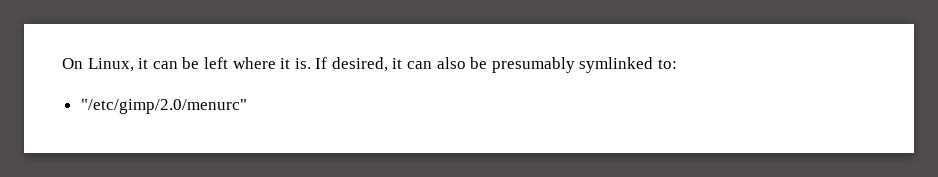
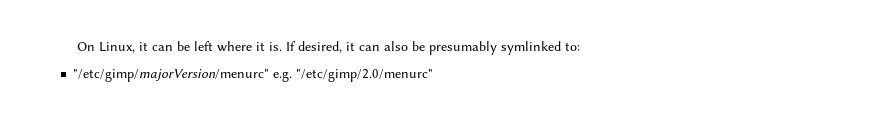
- "/etc/gimp/2.0/menurc"
+ "/etc/gimp/majorVersion/menurc" e.g. "/etc/gimp/2.0/menurc"

